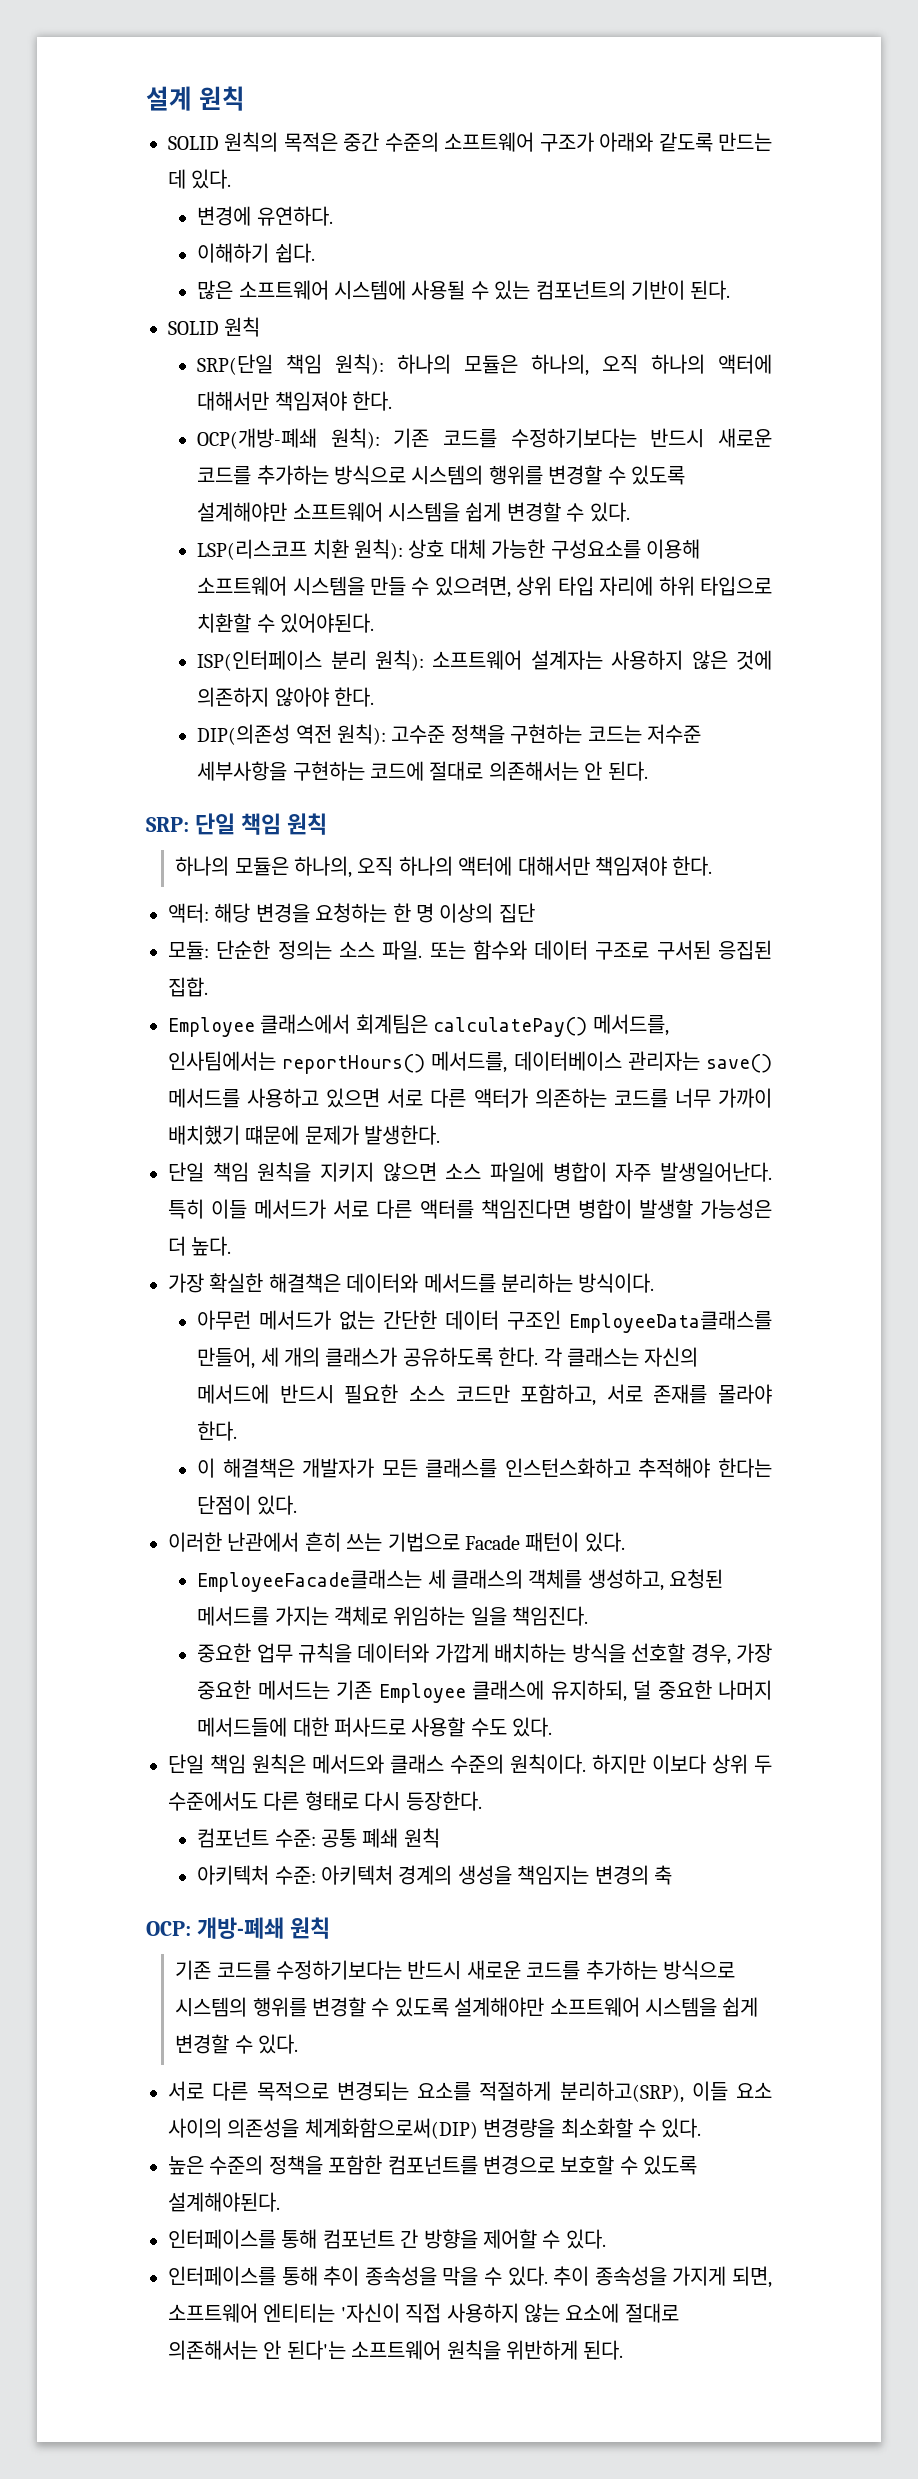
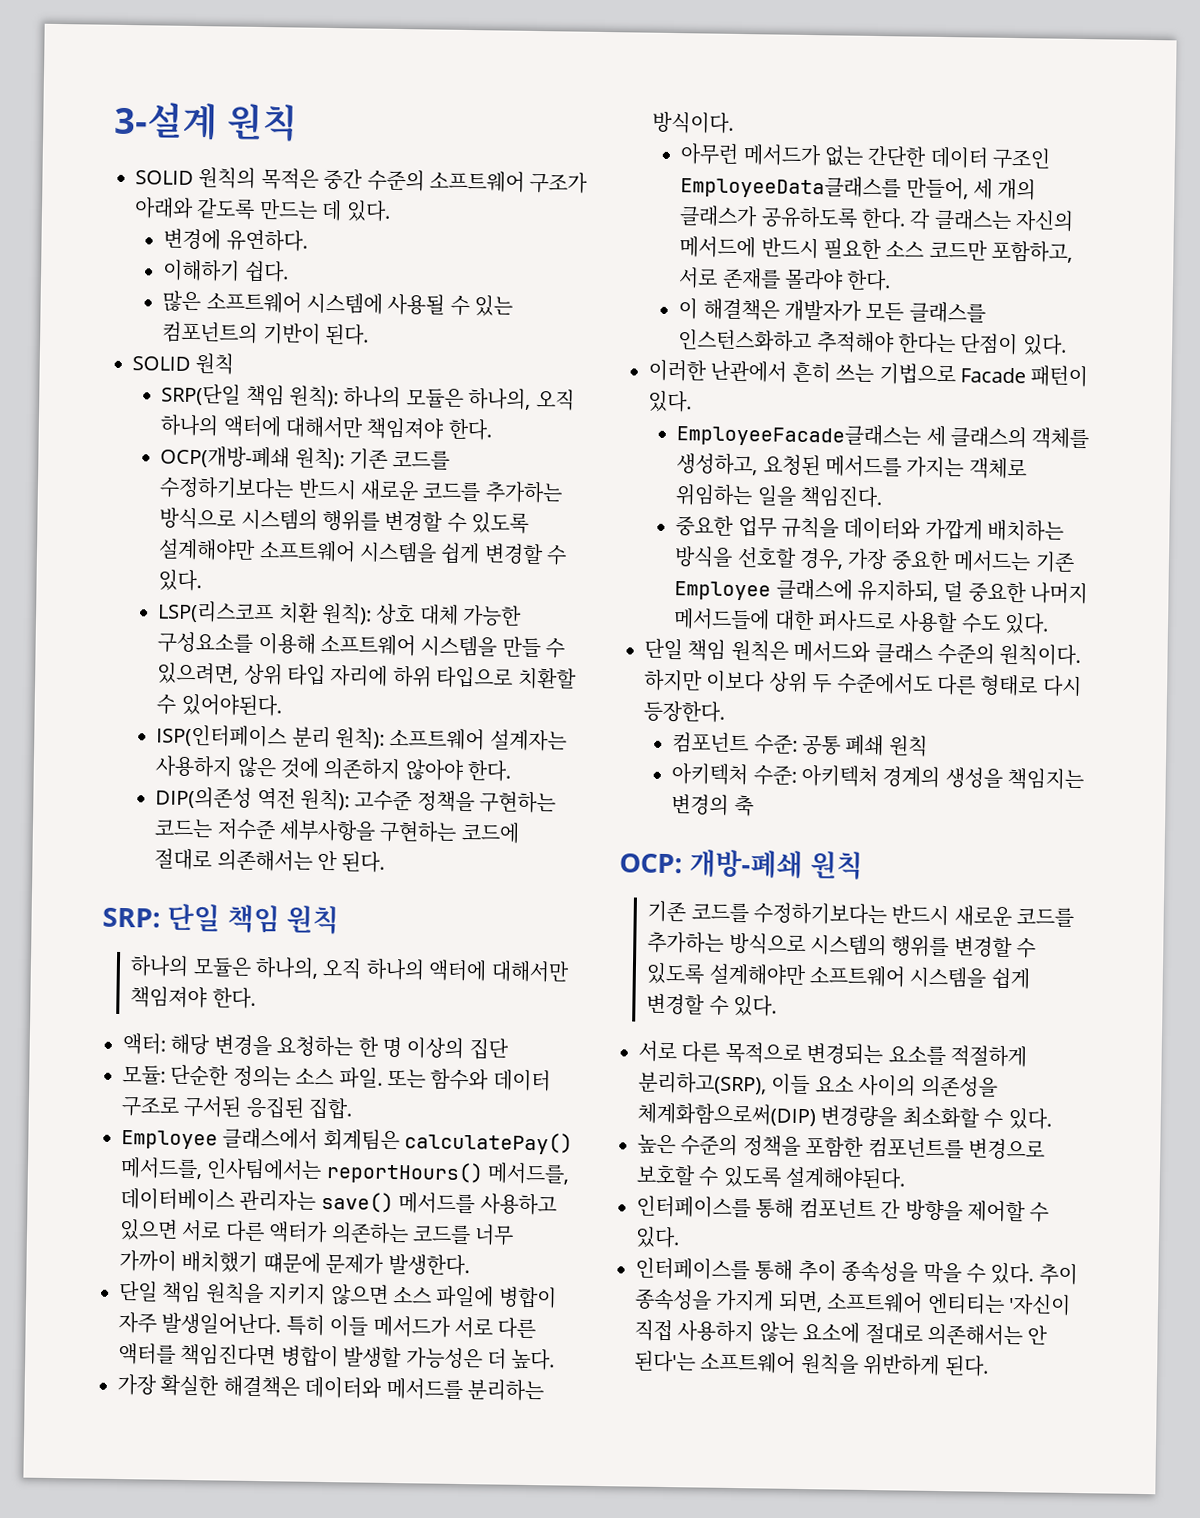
- 설계 원칙
+ 3-설계 원칙

